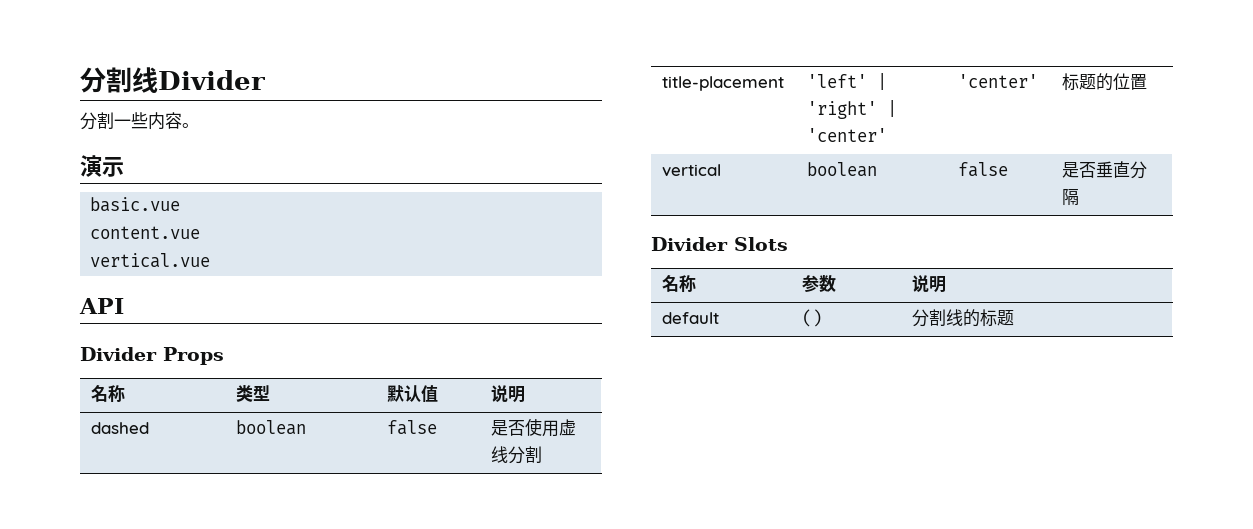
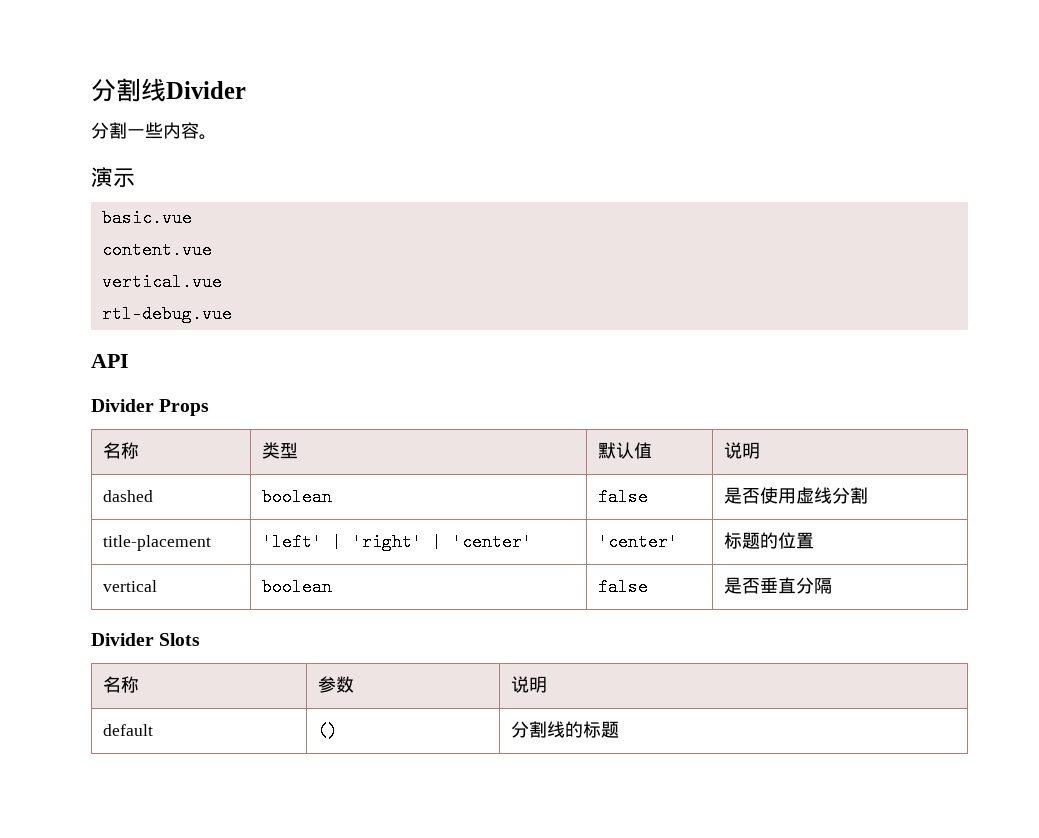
+ rtl-debug.vue

